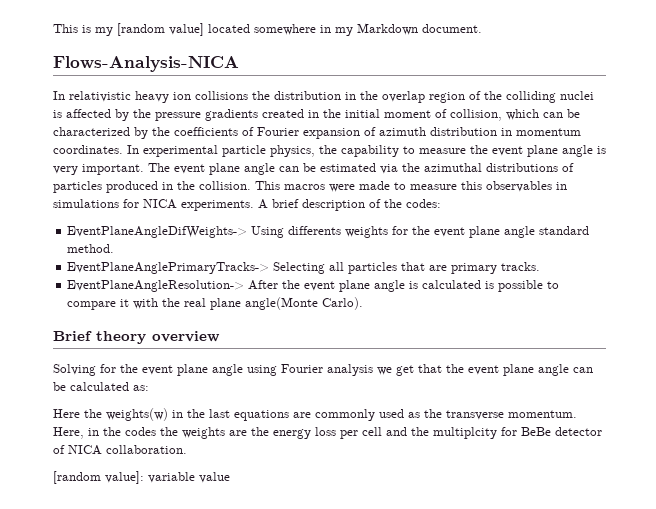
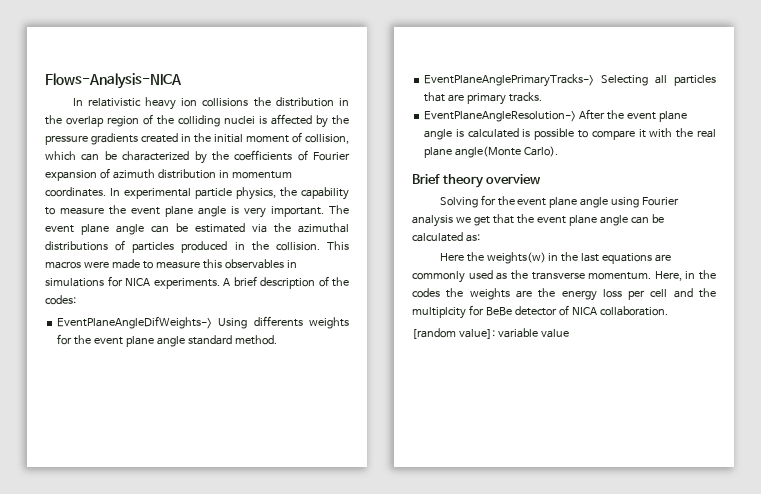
- This is my [random value] located somewhere in my Markdown document.

